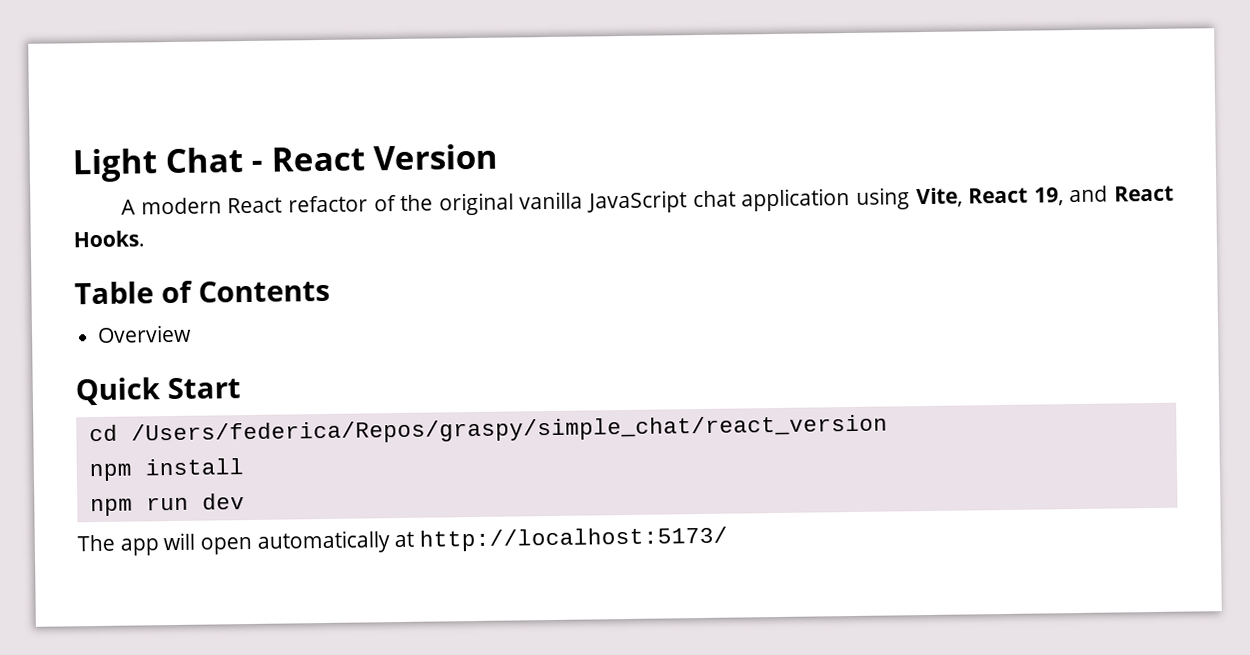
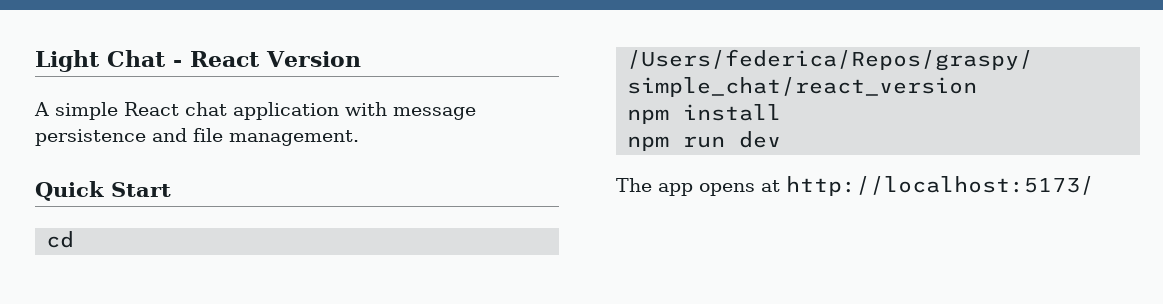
- A modern React refactor of the original vanilla JavaScript chat application using Vite, React 19, and React Hooks.
- Table of Contents
- Overview
+ A simple React chat application with message persistence and file management.
- The app will open automatically at http://localhost:5173/
+ The app opens at http://localhost:5173/

